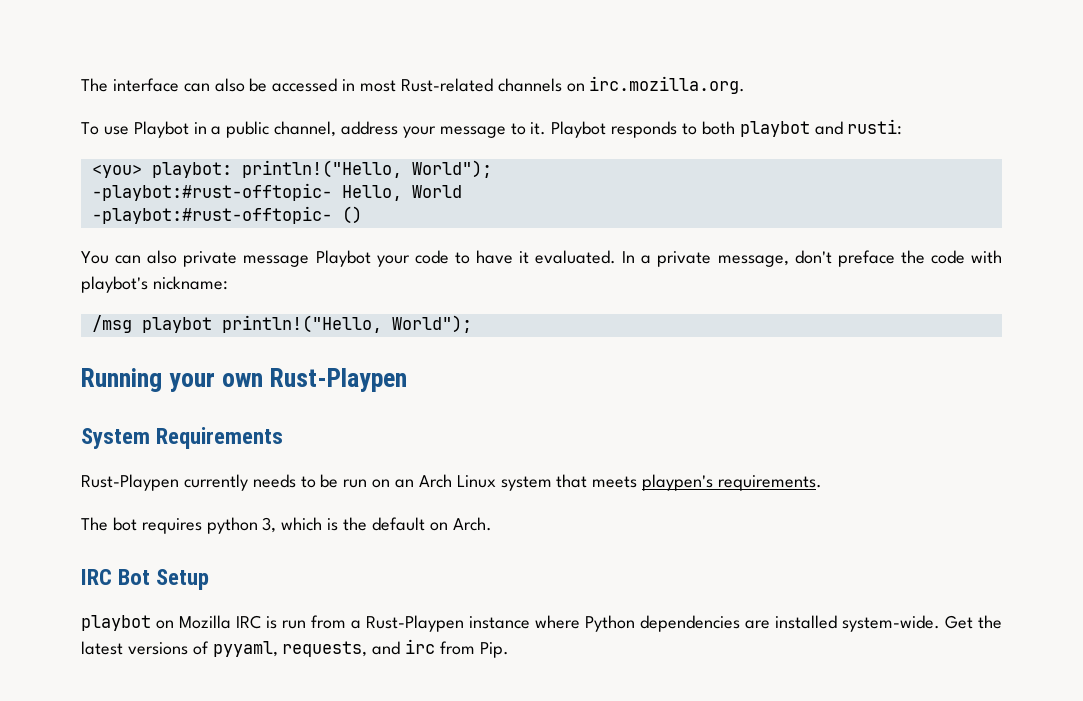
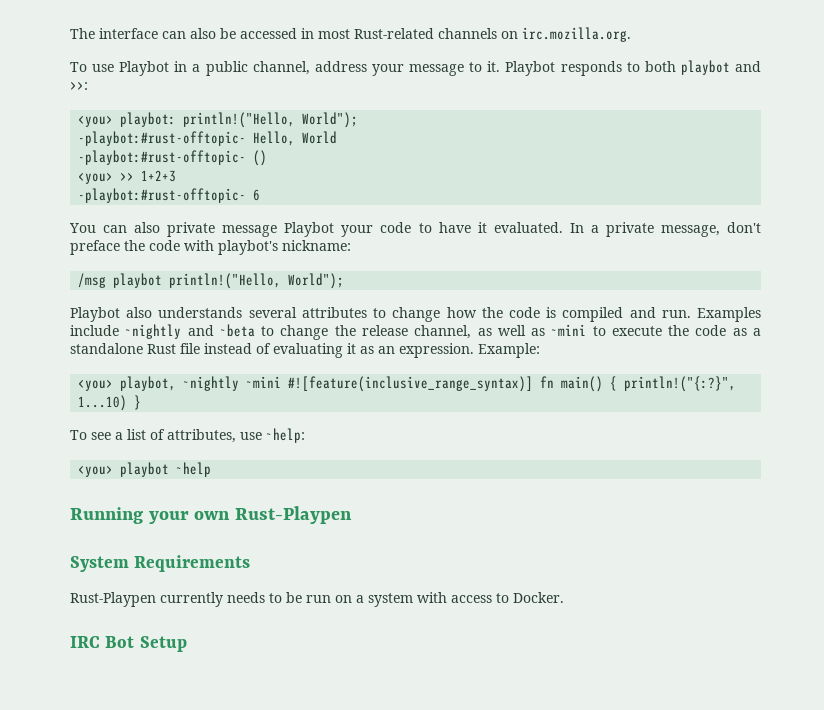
- Playbot responds to both playbot and rusti:
+ Playbot responds to both playbot and >>:
+ <you> >> 1+2+3
+ -playbot:#rust-offtopic- 6
+ Playbot also understands several attributes to change how the code is compiled and run. Examples include ~nightly and ~beta to change the release channel, as well as ~mini to execute the code as a standalone Rust file instead of evaluating it as an expression. Example:
+ <you> playbot, ~nightly ~mini #![feature(inclusive_range_syntax)] fn main() { println!("{:?}", 1...10) }
+ To see a list of attributes, use ~help:
+ <you> playbot ~help
- Rust-Playpen currently needs to be run on an Arch Linux system that meets playpen's requirements.
- The bot requires python 3, which is the default on Arch.
+ Rust-Playpen currently needs to be run on a system with access to Docker.
  IRC Bot Setup
- playbot on Mozilla IRC is run from a Rust-Playpen instance where Python dependencies are installed system-wide. Get the latest versions of pyyaml, requests, and irc from Pip.

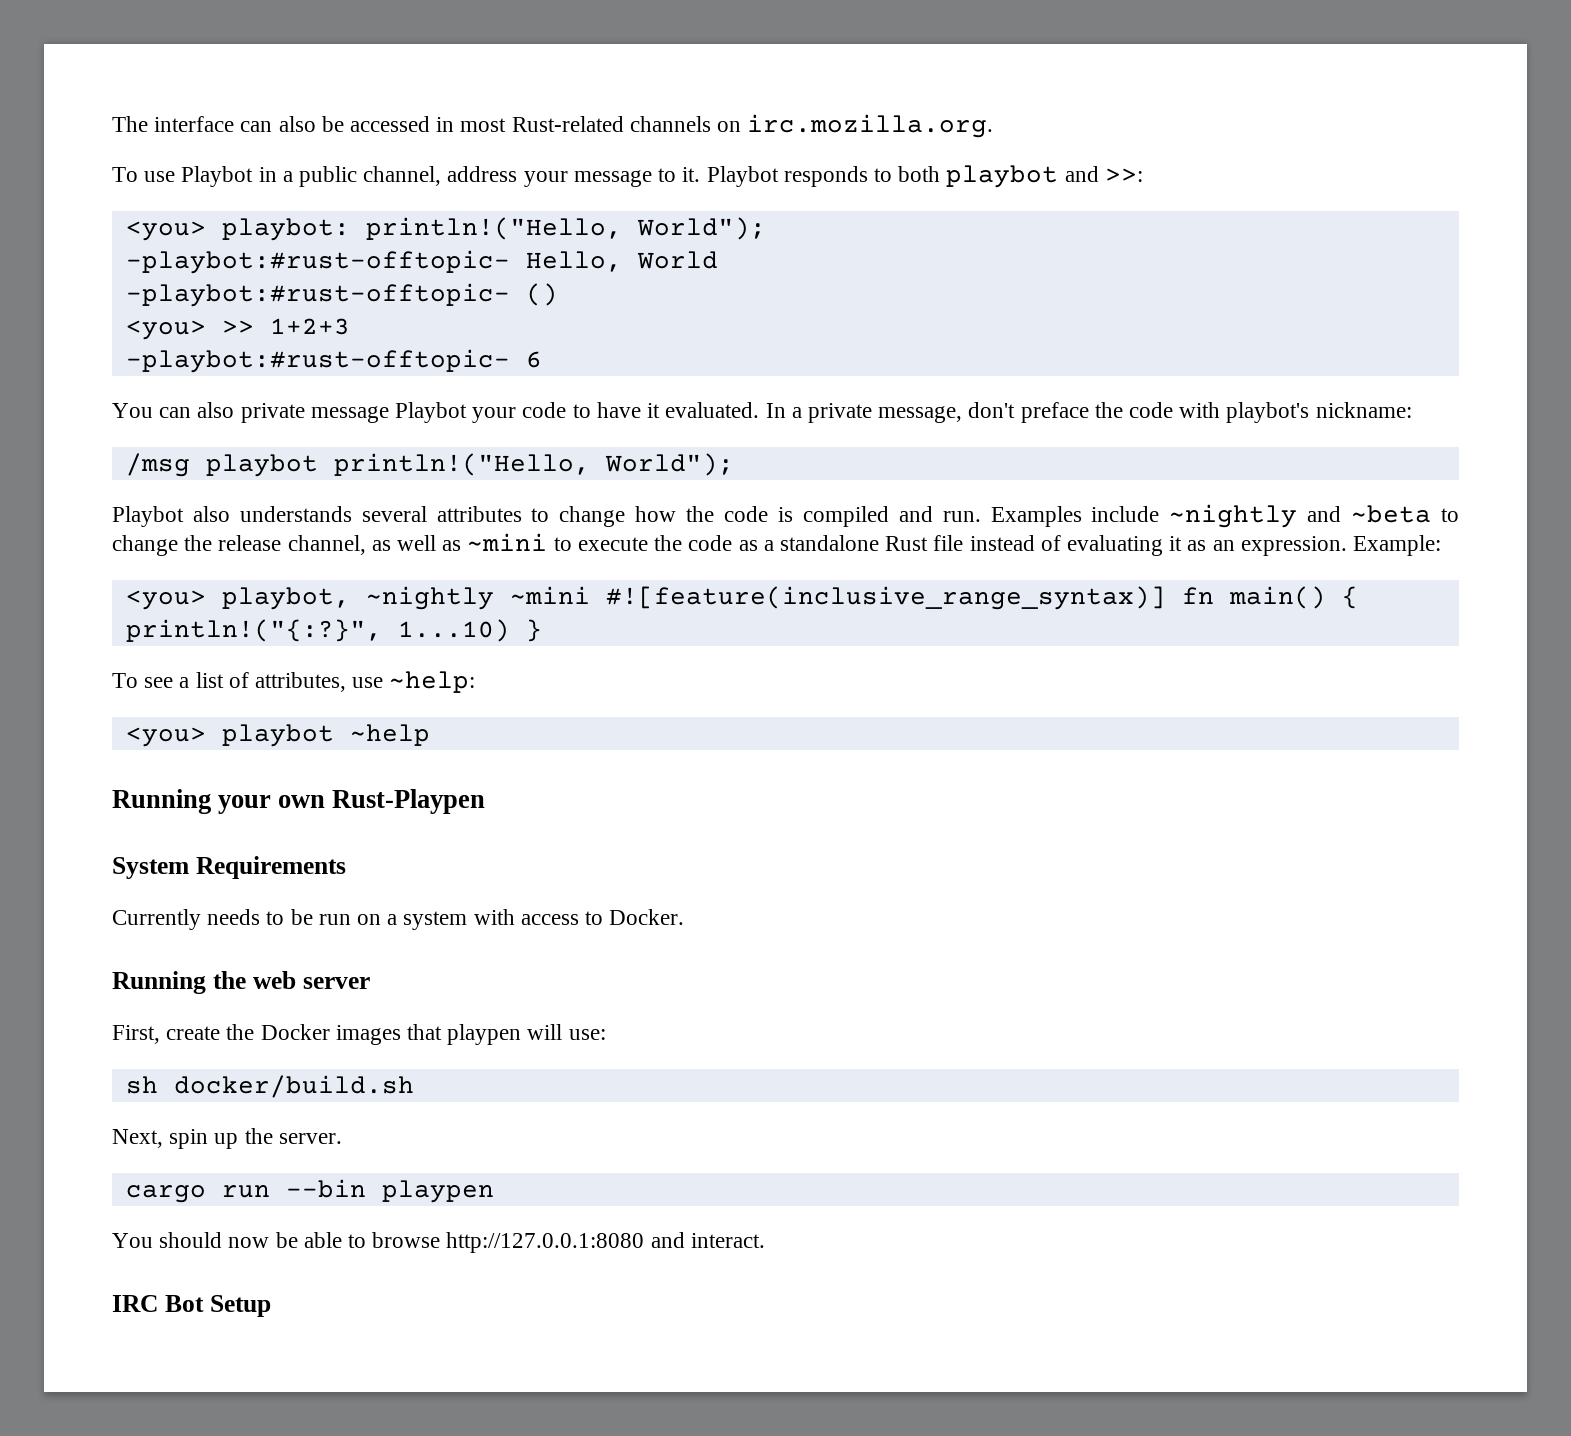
- Rust-Playpen currently needs to be run on a system with access to Docker.
+ Currently needs to be run on a system with access to Docker.
+ Running the web server
+ First, create the Docker images that playpen will use:
+ sh docker/build.sh
+ Next, spin up the server.
+ cargo run --bin playpen
+ You should now be able to browse http://127.0.0.1:8080 and interact.

